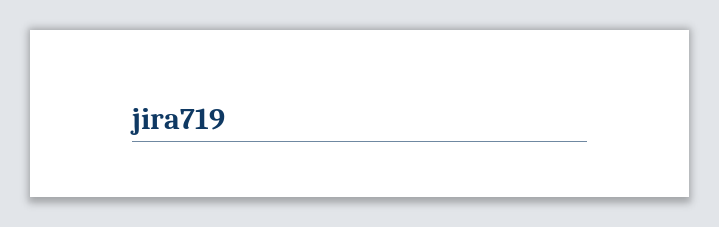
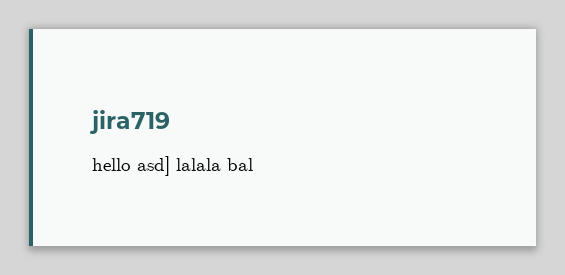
+ hello asd] lalala bal

